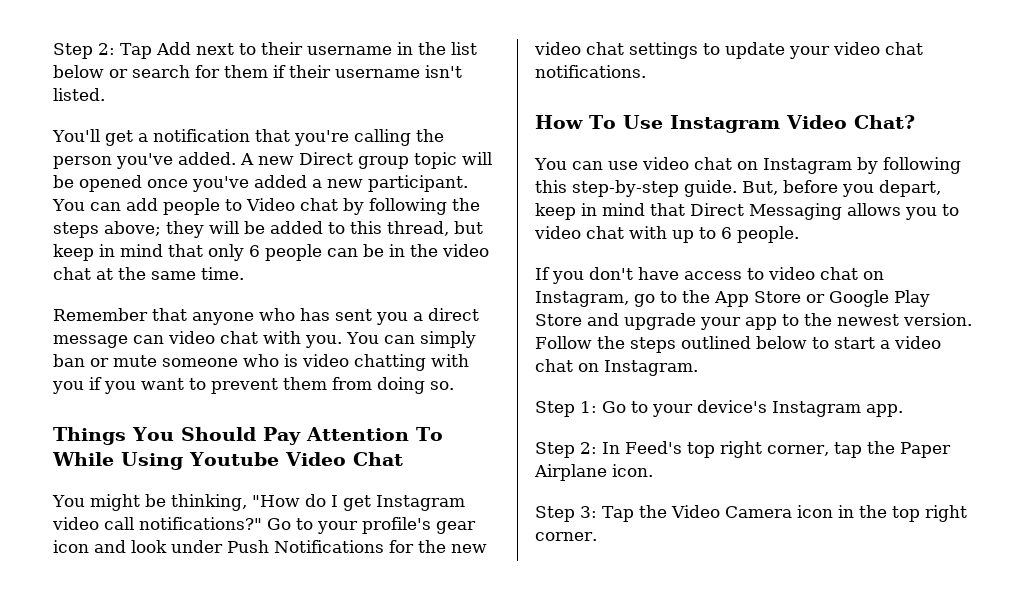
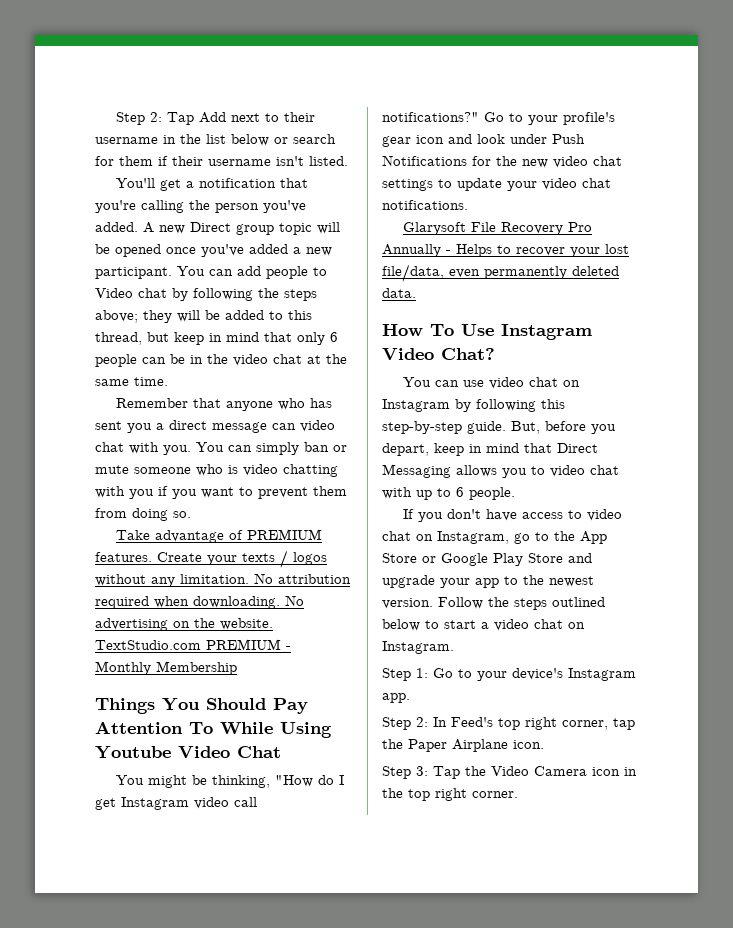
+ Take advantage of PREMIUM features. Create your texts / logos without any limitation. No attribution required when downloading. No advertising on the website. TextStudio.com PREMIUM - Monthly Membership
+ Glarysoft File Recovery Pro Annually - Helps to recover your lost file/data, even permanently deleted data.

